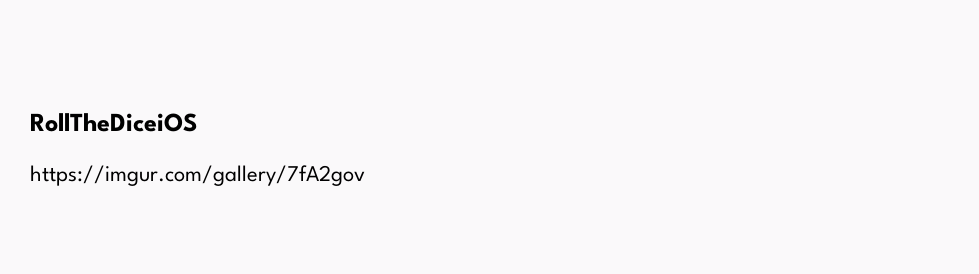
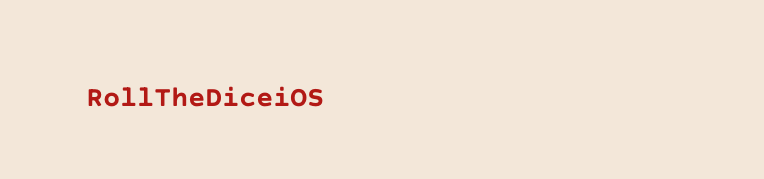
- https://imgur.com/gallery/7fA2gov

